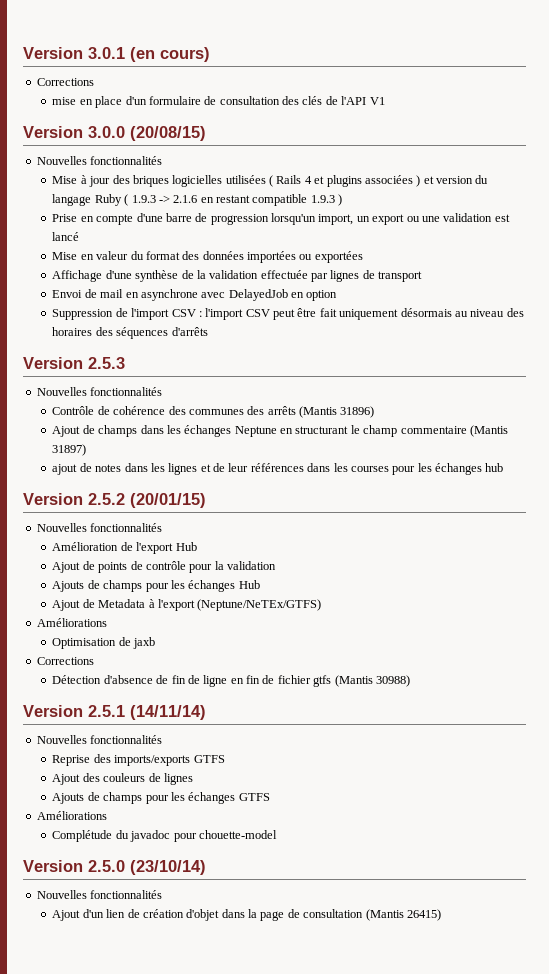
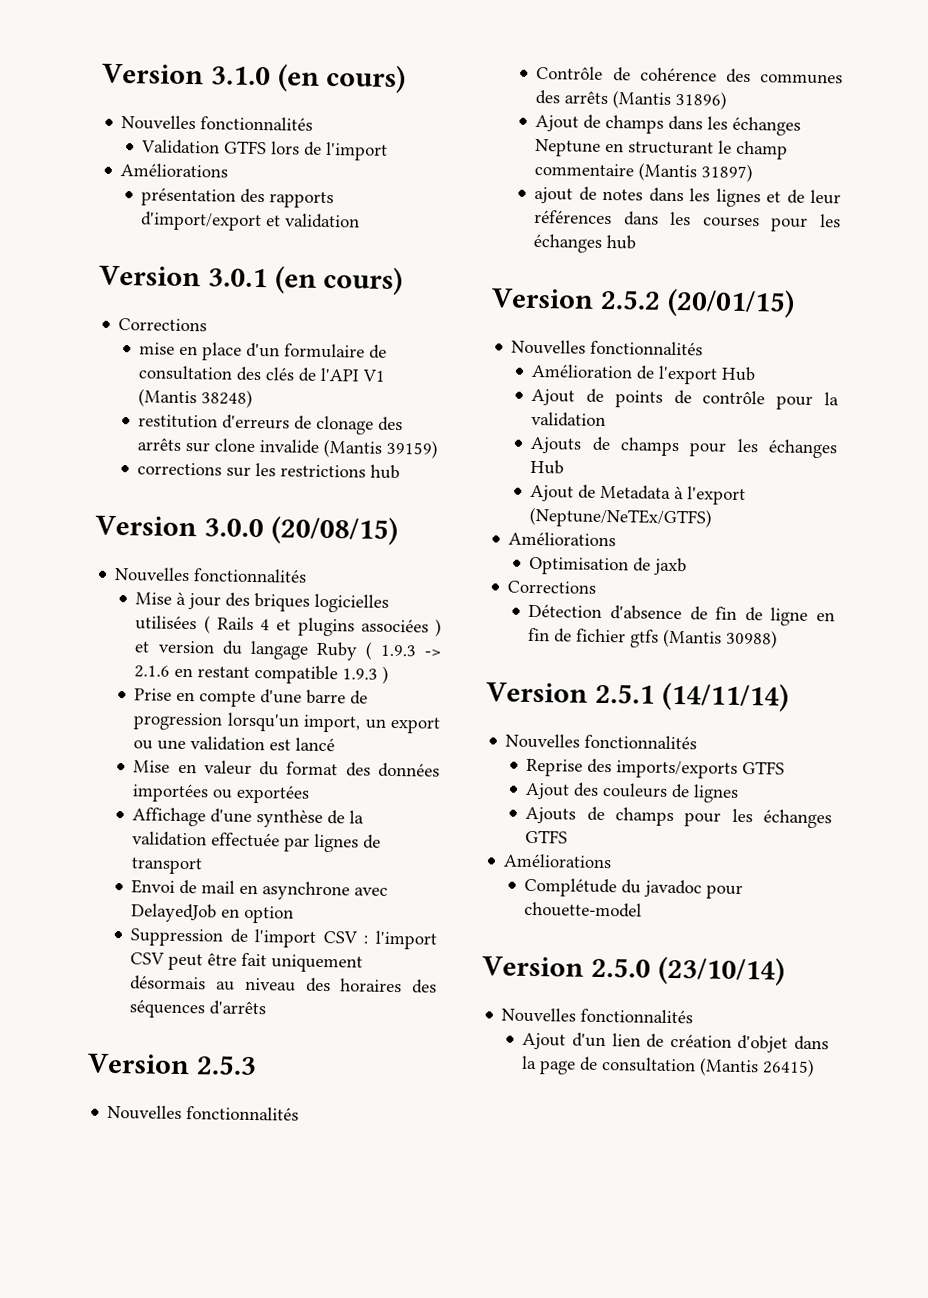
+ Version 3.1.0 (en cours)
+ Nouvelles fonctionnalités
+ Validation GTFS lors de l'import
+ Améliorations
+ présentation des rapports d'import/export et validation
- mise en place d'un formulaire de consultation des clés de l'API V1
+ mise en place d'un formulaire de consultation des clés de l'API V1 (Mantis 38248)
+ restitution d'erreurs de clonage des arrêts sur clone invalide (Mantis 39159)
+ corrections sur les restrictions hub

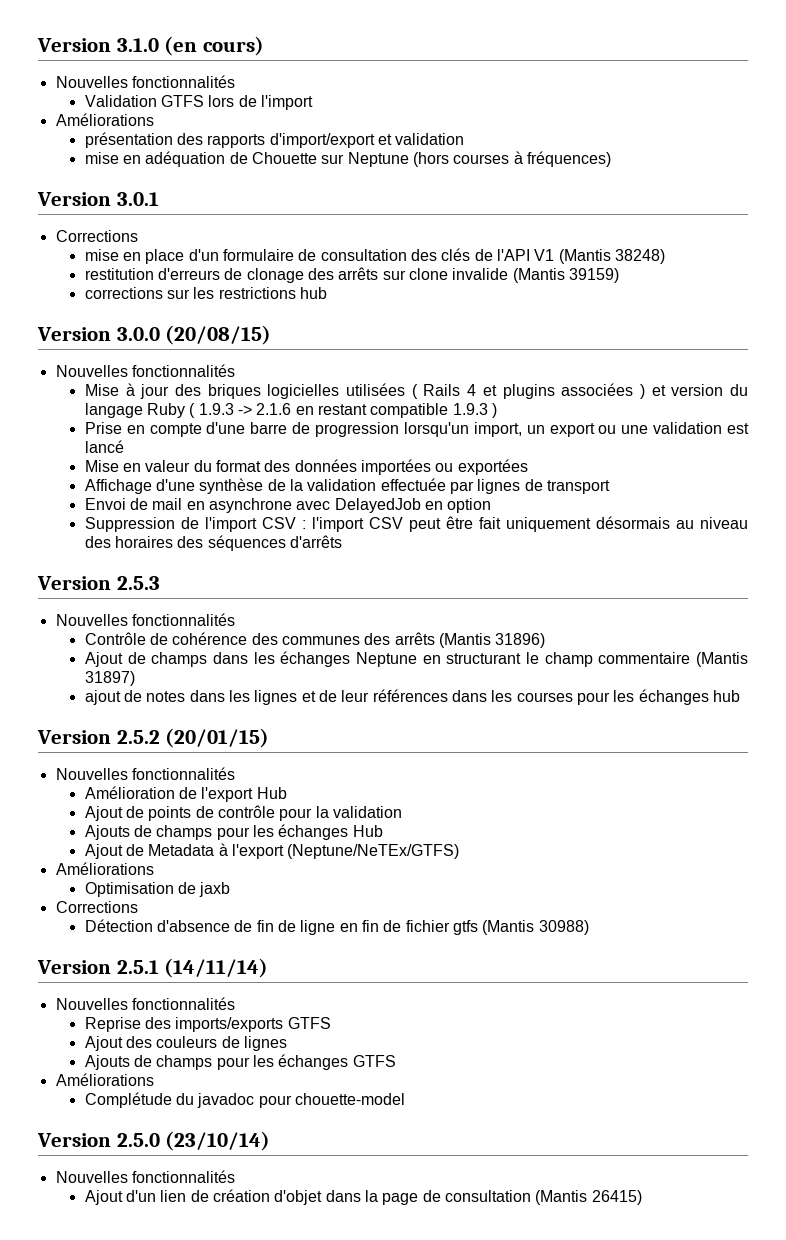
+ mise en adéquation de Chouette sur Neptune (hors courses à fréquences)
- Version 3.0.1 (en cours)
+ Version 3.0.1

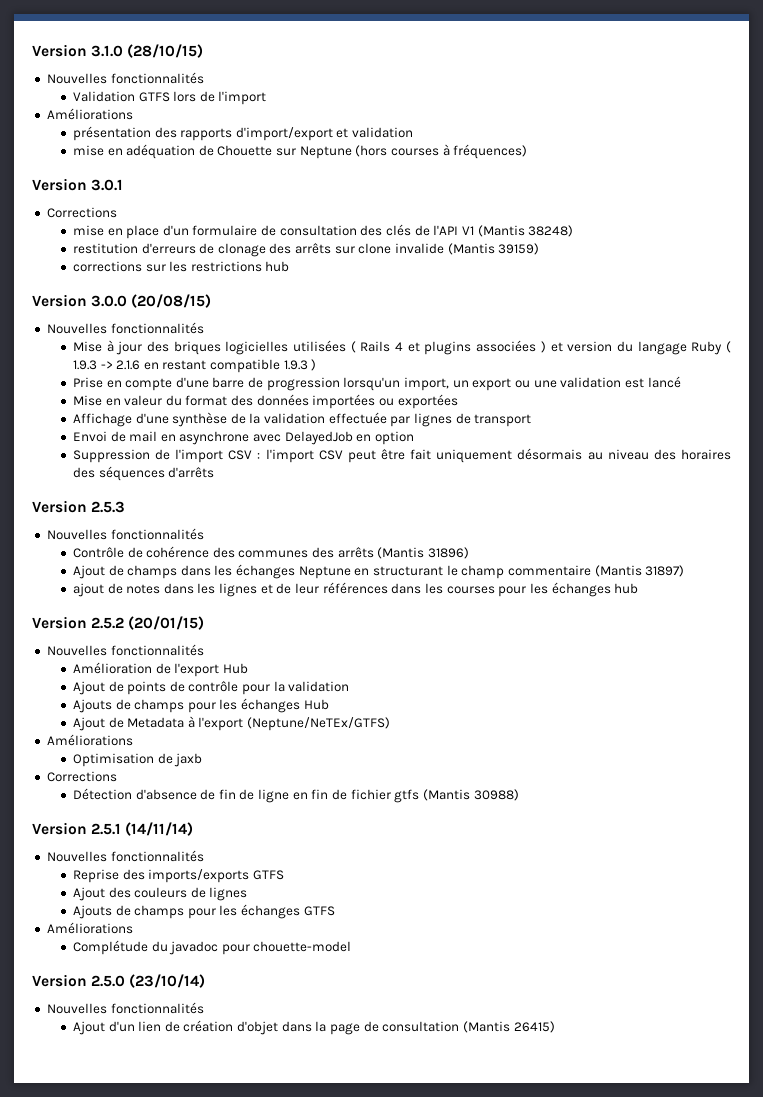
- Version 3.1.0 (en cours)
+ Version 3.1.0 (28/10/15)

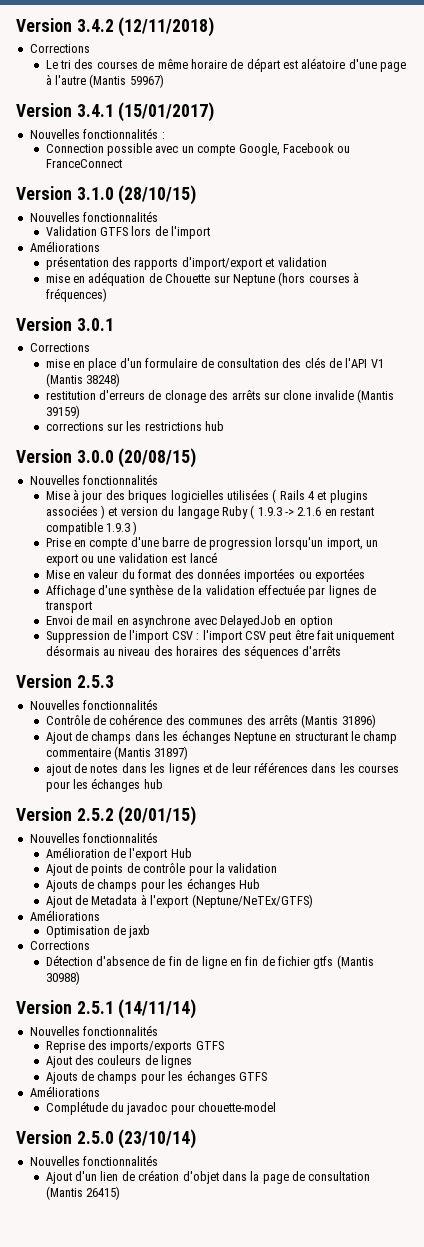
+ Version 3.4.2 (12/11/2018)
+ Corrections
+ Le tri des courses de même horaire de départ est aléatoire d'une page à l'autre (Mantis 59967)
+ Version 3.4.1 (15/01/2017)
+ Nouvelles fonctionnalités :
+ Connection possible avec un compte Google, Facebook ou FranceConnect

